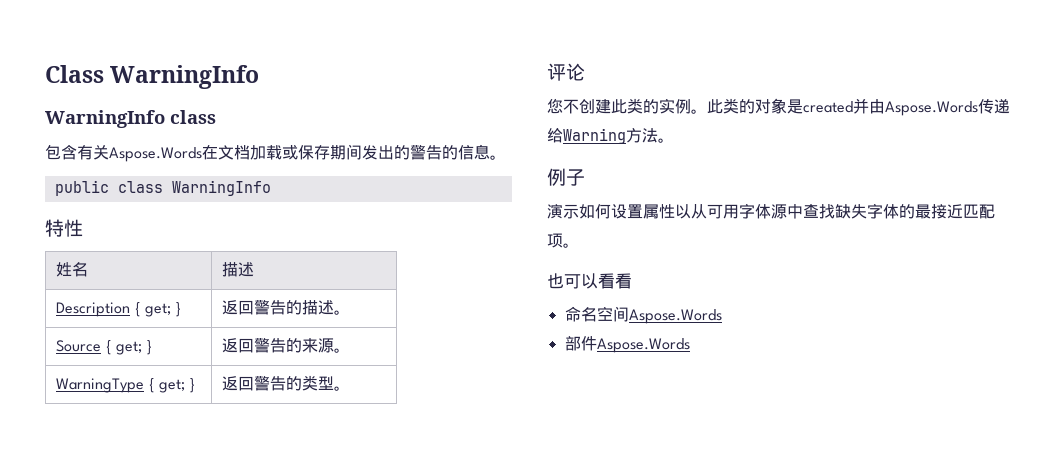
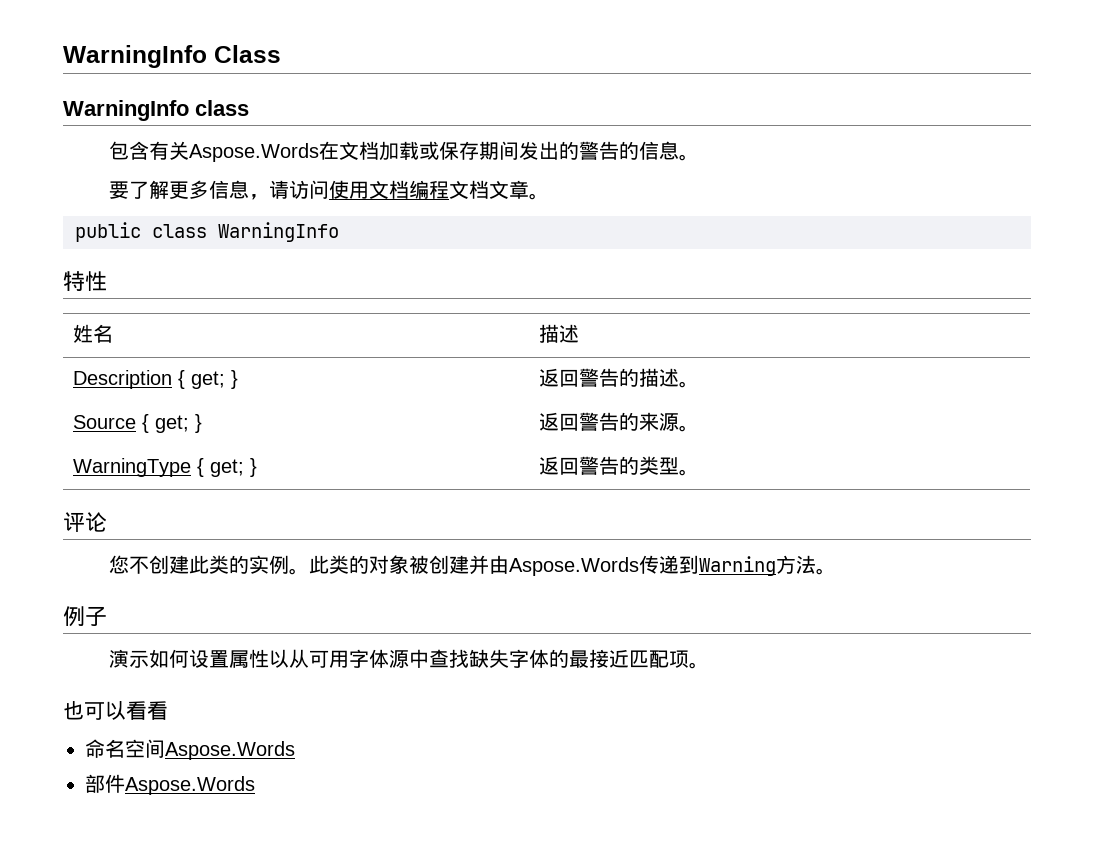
- Class WarningInfo
+ WarningInfo Class
+ 要了解更多信息，请访问使用文档编程文档文章。
- 此类的对象是created并由Aspose.Words传递给Warning方法。
+ 此类的对象被创建并由Aspose.Words传递到Warning方法。

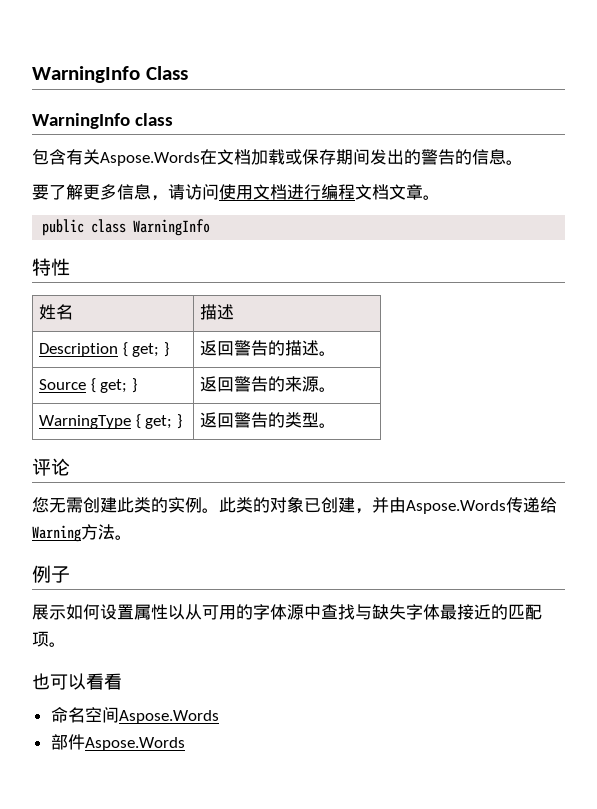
- 要了解更多信息，请访问使用文档编程文档文章。
+ 要了解更多信息，请访问使用文档进行编程文档文章。
- 您不创建此类的实例。
+ 您无需创建此类的实例。
- 此类的对象被创建并由Aspose.Words传递到Warning方法。
+ 此类的对象已创建，并由Aspose.Words传递给Warning方法。
- 演示如何设置属性以从可用字体源中查找缺失字体的最接近匹配项。
+ 展示如何设置属性以从可用的字体源中查找与缺失字体最接近的匹配项。

